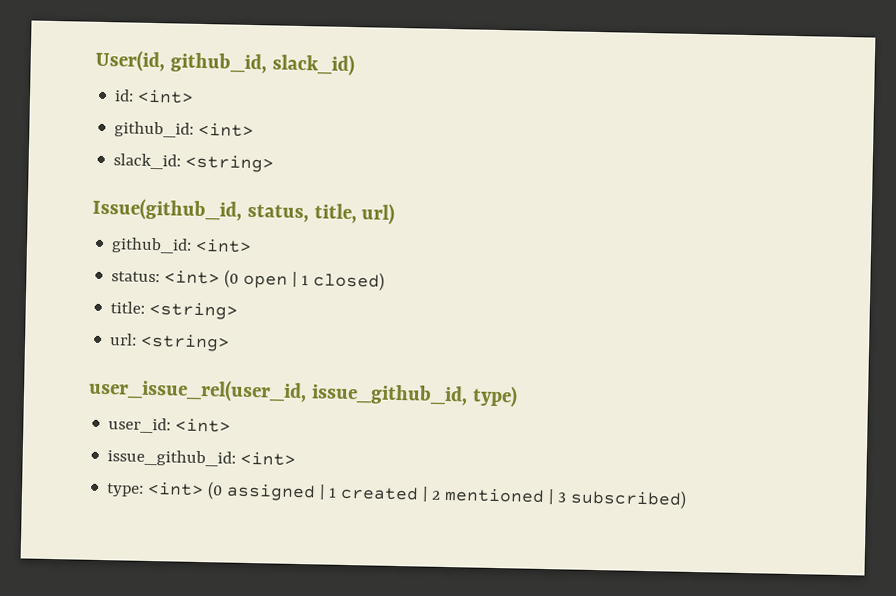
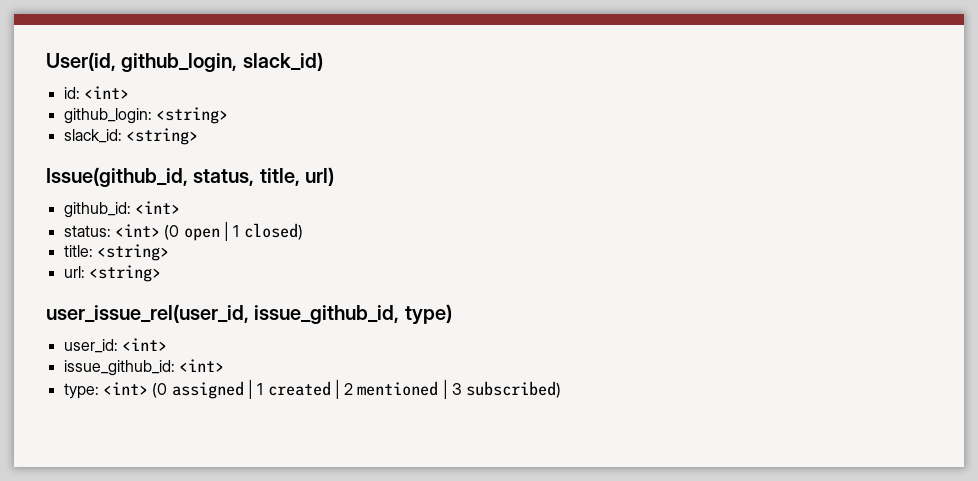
- User(id, github_id, slack_id)
+ User(id, github_login, slack_id)
  id: <int>
- github_id: <int>
+ github_login: <string>

